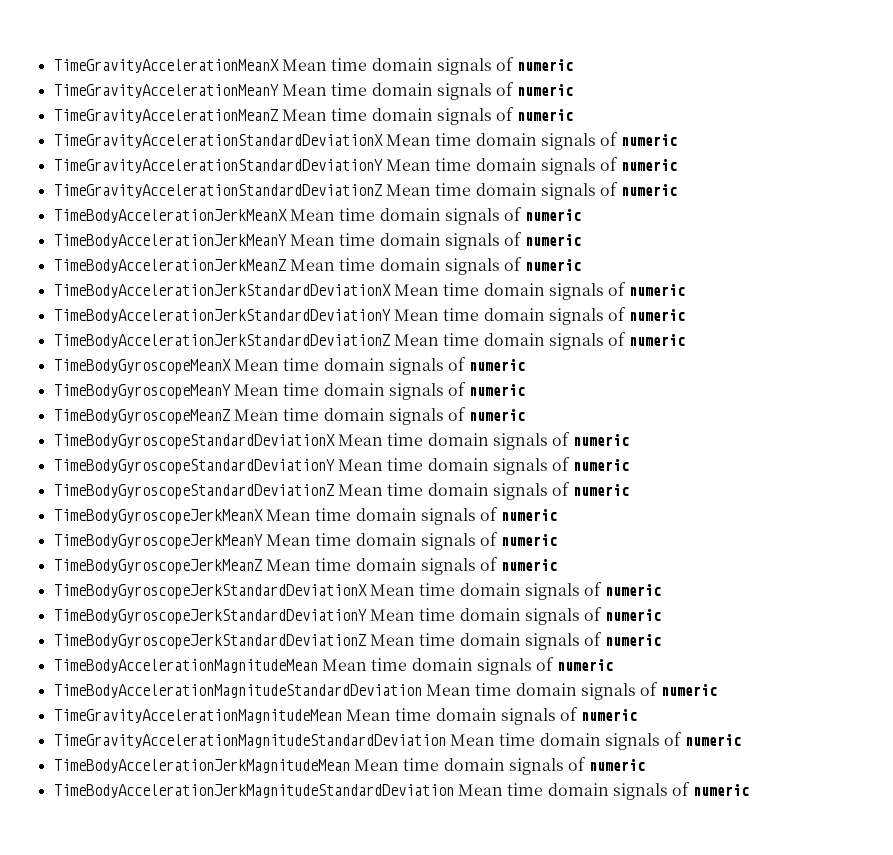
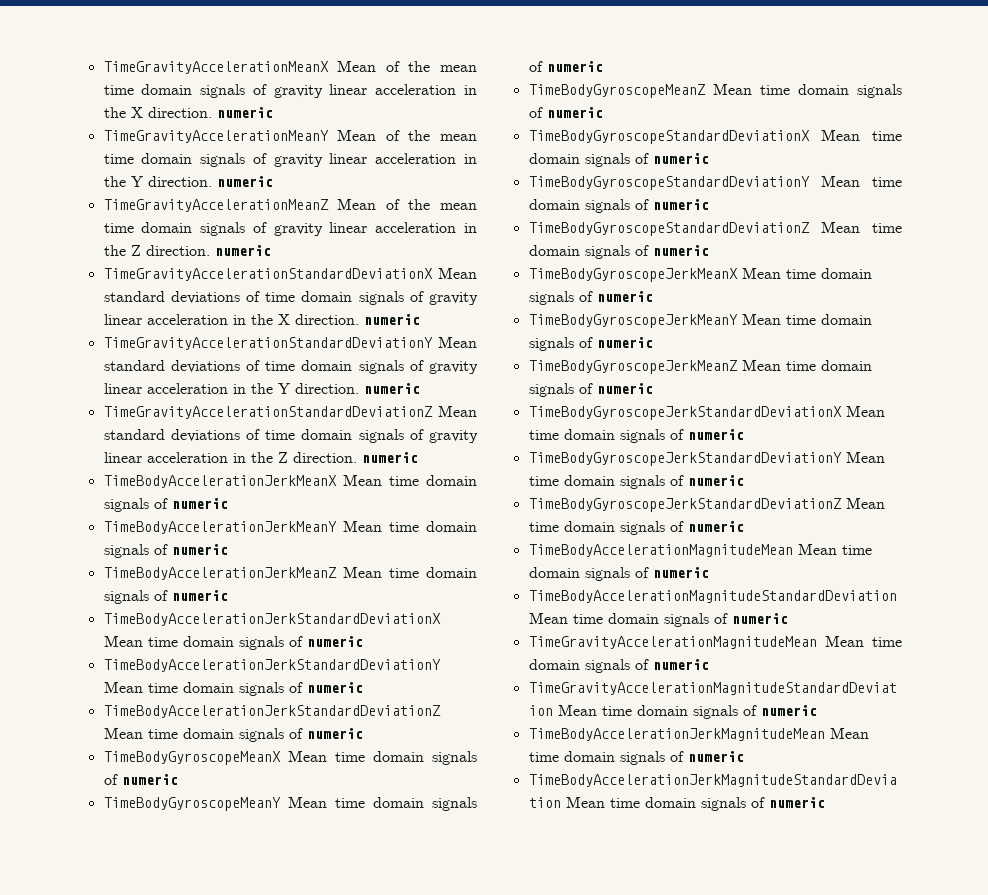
- TimeGravityAccelerationMeanX Mean time domain signals of numeric
+ TimeGravityAccelerationMeanX Mean of the mean time domain signals of gravity linear acceleration in the X direction. numeric
- TimeGravityAccelerationMeanY Mean time domain signals of numeric
+ TimeGravityAccelerationMeanY Mean of the mean time domain signals of gravity linear acceleration in the Y direction. numeric
- TimeGravityAccelerationMeanZ Mean time domain signals of numeric
+ TimeGravityAccelerationMeanZ Mean of the mean time domain signals of gravity linear acceleration in the Z direction. numeric
- TimeGravityAccelerationStandardDeviationX Mean time domain signals of numeric
+ TimeGravityAccelerationStandardDeviationX Mean standard deviations of time domain signals of gravity linear acceleration in the X direction. numeric
- TimeGravityAccelerationStandardDeviationY Mean time domain signals of numeric
+ TimeGravityAccelerationStandardDeviationY Mean standard deviations of time domain signals of gravity linear acceleration in the Y direction. numeric
- TimeGravityAccelerationStandardDeviationZ Mean time domain signals of numeric
+ TimeGravityAccelerationStandardDeviationZ Mean standard deviations of time domain signals of gravity linear acceleration in the Z direction. numeric

